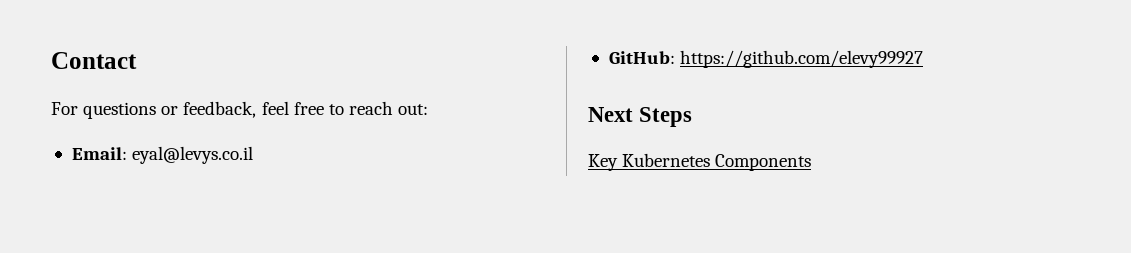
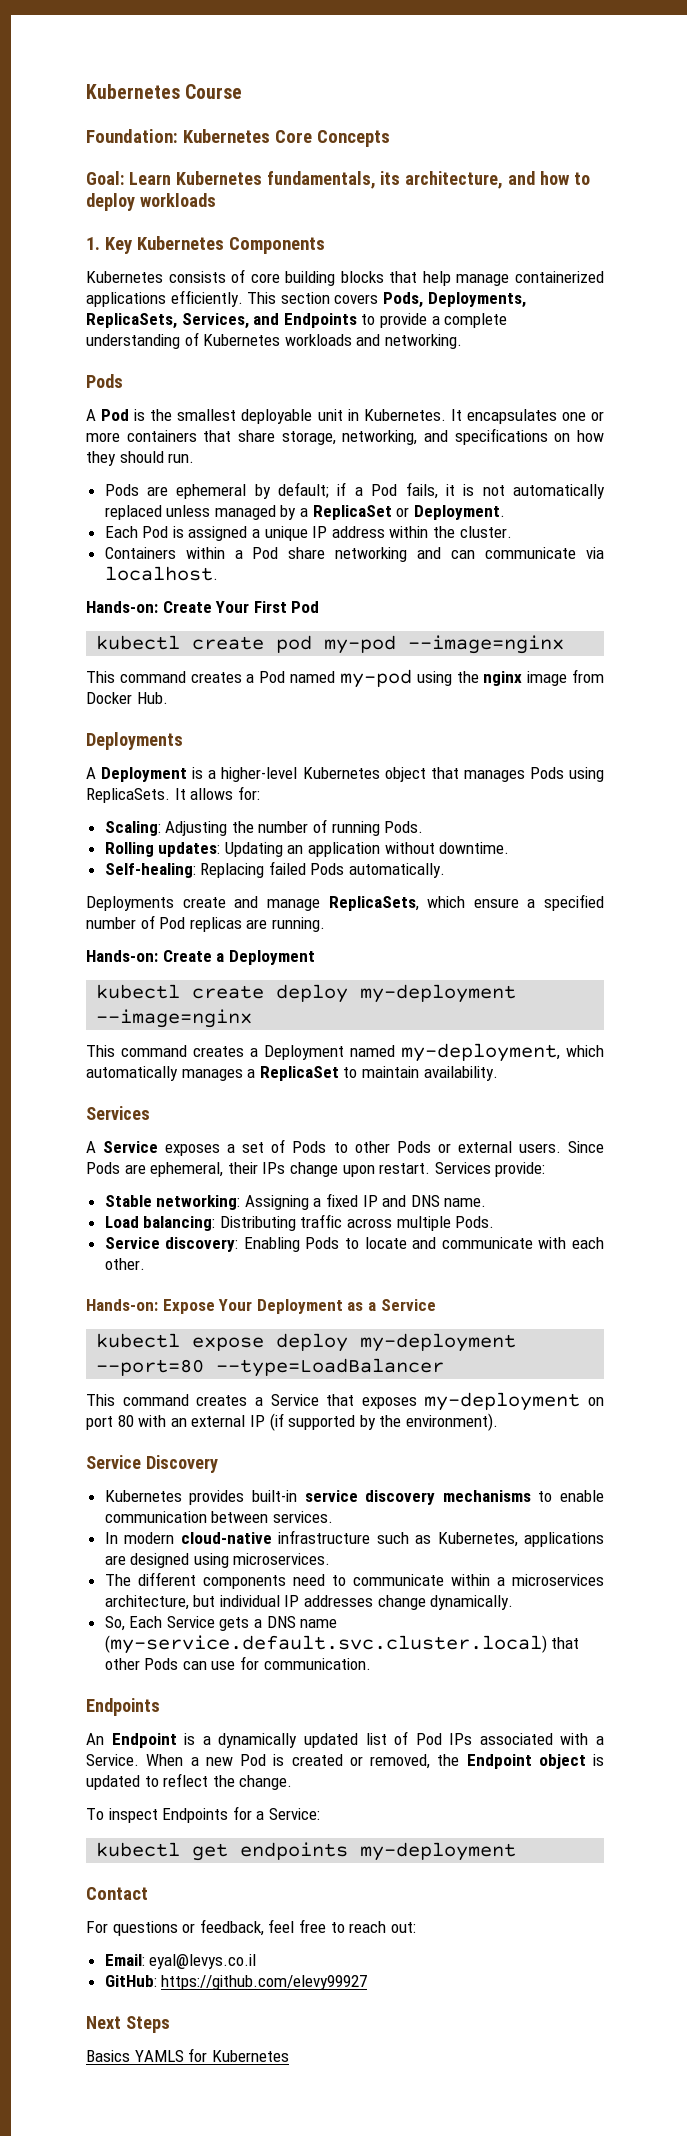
+ Kubernetes Course
+ Foundation: Kubernetes Core Concepts
+ Goal: Learn Kubernetes fundamentals, its architecture, and how to deploy workloads
+ 1. Key Kubernetes Components
+ Kubernetes consists of core building blocks that help manage containerized applications efficiently. This section covers Pods, Deployments, ReplicaSets, Services, and Endpoints to provide a complete understanding of Kubernetes workloads and networking.
+ Pods
+ A Pod is the smallest deployable unit in Kubernetes. It encapsulates one or more containers that share storage, networking, and specifications on how they should run.
+ Pods are ephemeral by default; if a Pod fails, it is not automatically replaced unless managed by a ReplicaSet or Deployment.
+ Each Pod is assigned a unique IP address within the cluster.
+ Containers within a Pod share networking and can communicate via localhost.
+ Hands-on: Create Your First Pod
+ kubectl create pod my-pod --image=nginx
+ This command creates a Pod named my-pod using the nginx image from Docker Hub.
+ Deployments
+ A Deployment is a higher-level Kubernetes object that manages Pods using ReplicaSets. It allows for:
+ Scaling: Adjusting the number of running Pods.
+ Rolling updates: Updating an application without downtime.
+ Self-healing: Replacing failed Pods automatically.
+ Deployments create and manage ReplicaSets, which ensure a specified number of Pod replicas are running.
+ Hands-on: Create a Deployment
+ kubectl create deploy my-deployment --image=nginx
+ This command creates a Deployment named my-deployment, which automatically manages a ReplicaSet to maintain availability.
+ Services
+ A Service exposes a set of Pods to other Pods or external users. Since Pods are ephemeral, their IPs change upon restart. Services provide:
+ Stable networking: Assigning a fixed IP and DNS name.
+ Load balancing: Distributing traffic across multiple Pods.
+ Service discovery: Enabling Pods to locate and communicate with each other.
+ Hands-on: Expose Your Deployment as a Service
+ kubectl expose deploy my-deployment --port=80 --type=LoadBalancer
+ This command creates a Service that exposes my-deployment on port 80 with an external IP (if supported by the environment).
+ Service Discovery
+ Kubernetes provides built-in service discovery mechanisms to enable communication between services.
+ In modern cloud-native infrastructure such as Kubernetes, applications are designed using microservices.
+ The different components need to communicate within a microservices architecture, but individual IP addresses change dynamically.
+ So, Each Service gets a DNS name (my-service.default.svc.cluster.local) that other Pods can use for communication.
+ Endpoints
+ An Endpoint is a dynamically updated list of Pod IPs associated with a Service. When a new Pod is created or removed, the Endpoint object is updated to reflect the change.
+ To inspect Endpoints for a Service:
+ kubectl get endpoints my-deployment
- Key Kubernetes Components
+ Basics YAMLS for Kubernetes

